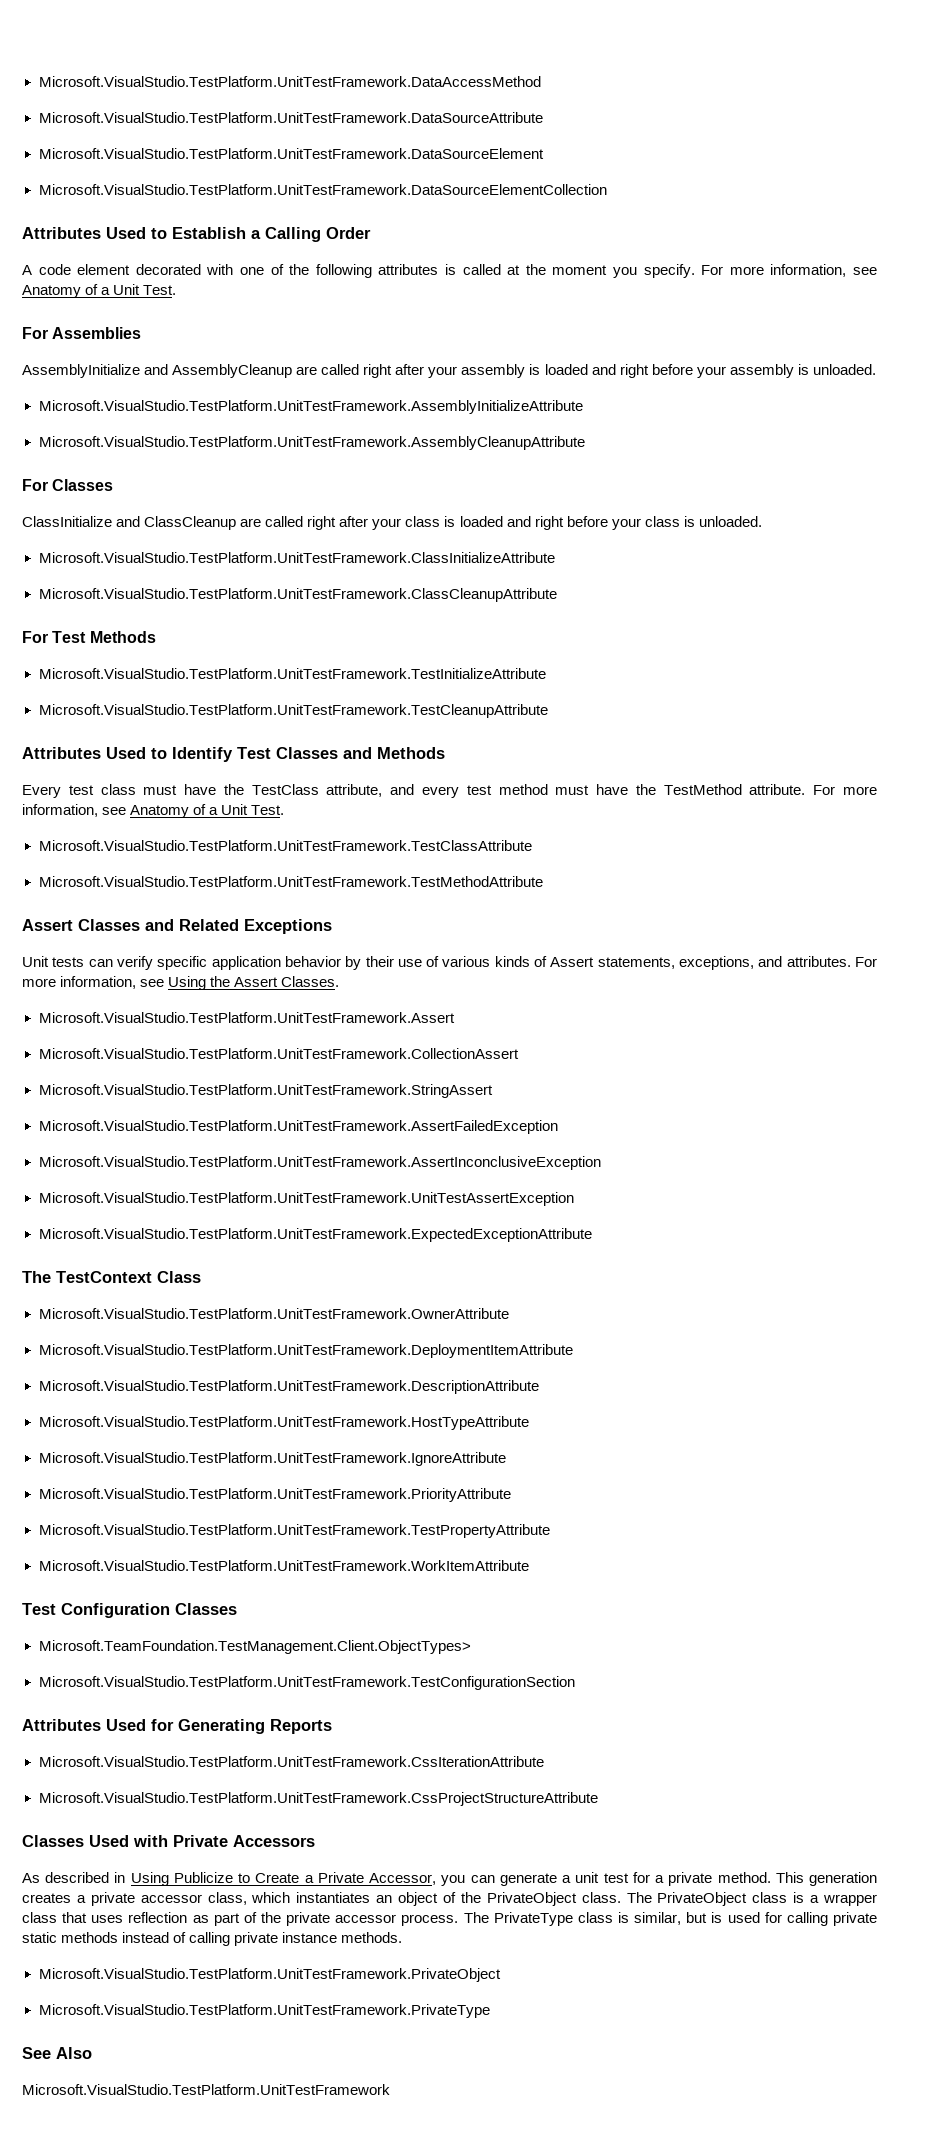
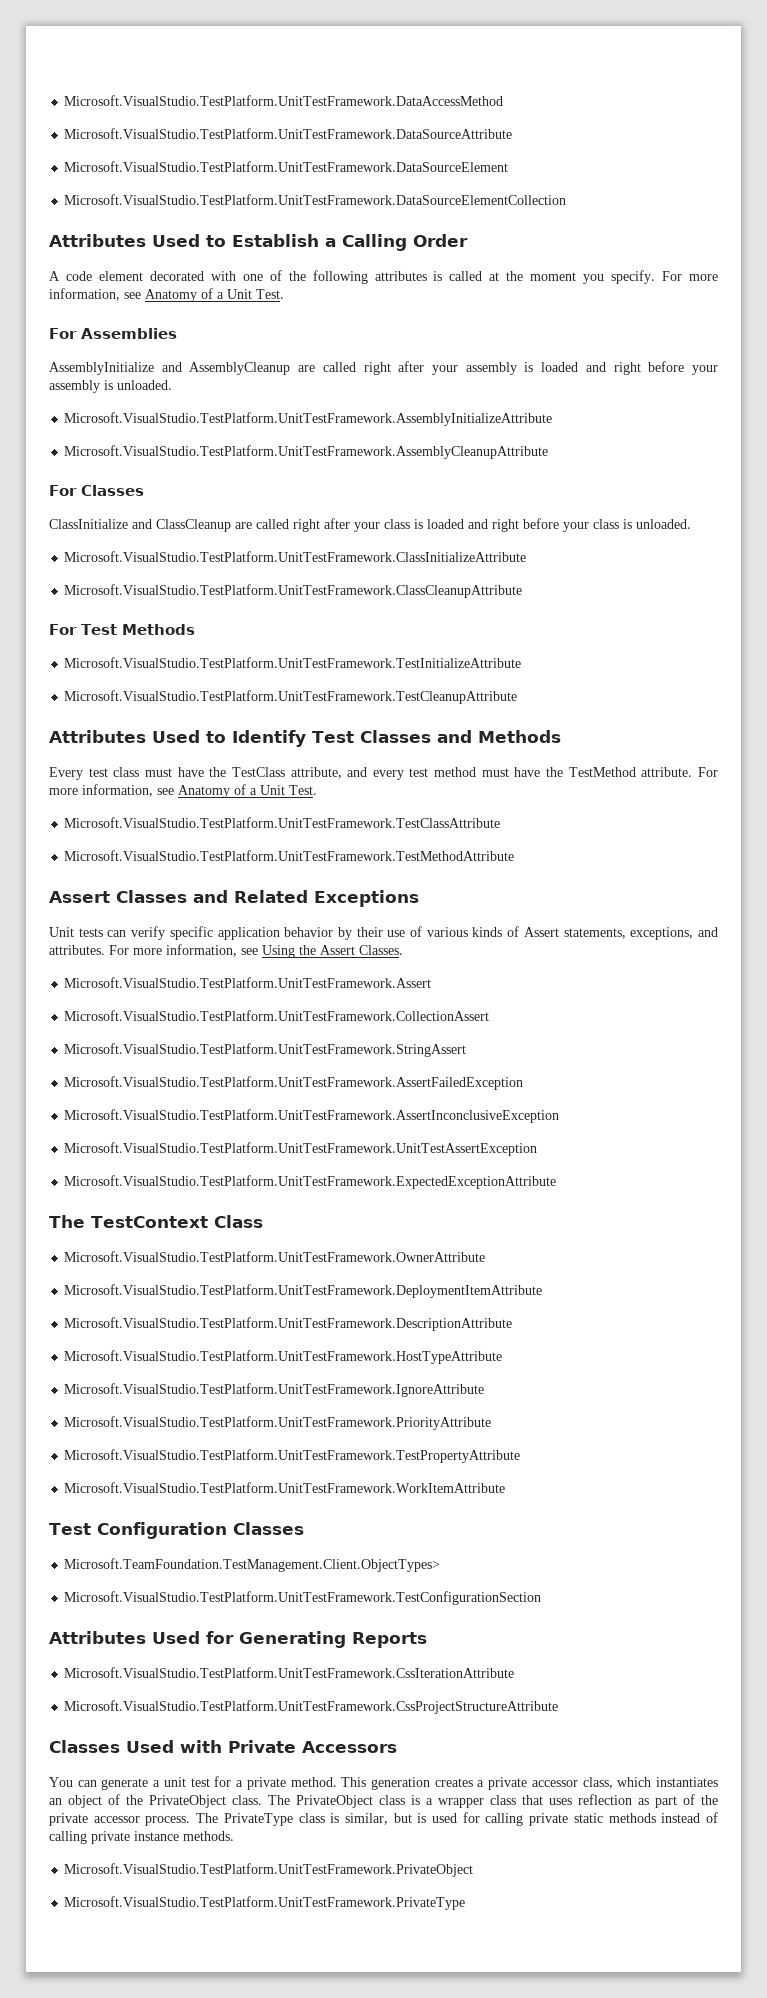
- As described in Using Publicize to Create a Private Accessor, you can generate a unit test for a private method.
+ You can generate a unit test for a private method.
- See Also
- Microsoft.VisualStudio.TestPlatform.UnitTestFramework

